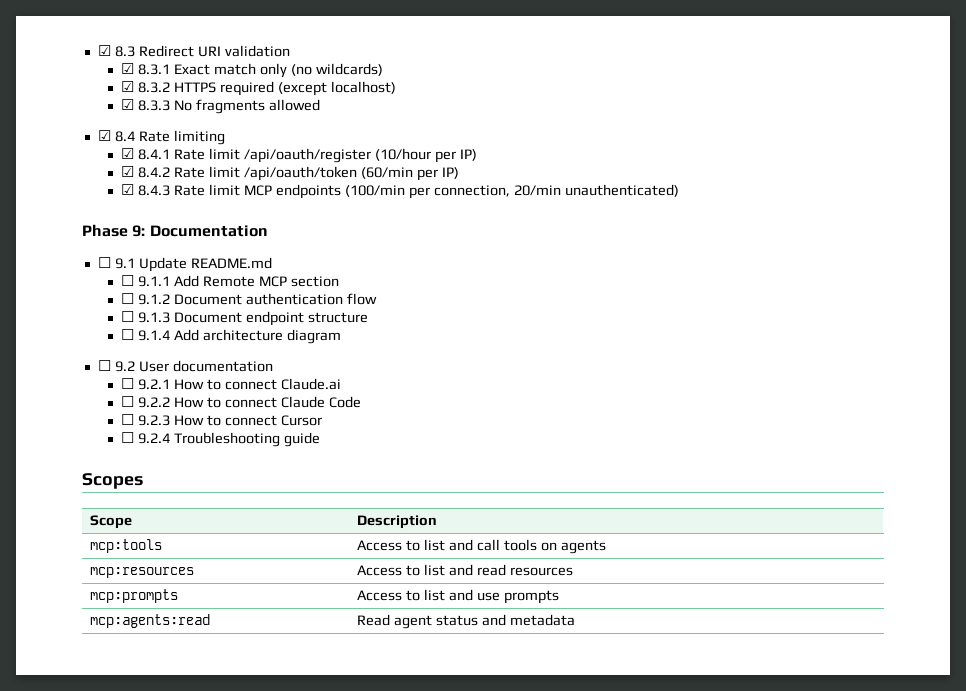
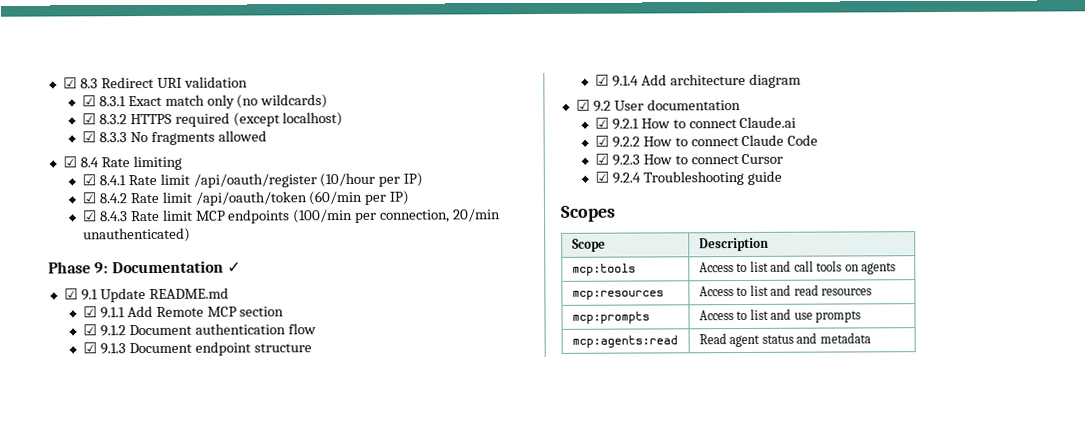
- Phase 9: Documentation
- ☐ 9.1 Update README.md
+ Phase 9: Documentation ✓
+ ☑ 9.1 Update README.md
- ☐ 9.1.1 Add Remote MCP section
+ ☑ 9.1.1 Add Remote MCP section
- ☐ 9.1.2 Document authentication flow
+ ☑ 9.1.2 Document authentication flow
- ☐ 9.1.3 Document endpoint structure
+ ☑ 9.1.3 Document endpoint structure
- ☐ 9.1.4 Add architecture diagram
+ ☑ 9.1.4 Add architecture diagram
- ☐ 9.2 User documentation
+ ☑ 9.2 User documentation
- ☐ 9.2.1 How to connect Claude.ai
+ ☑ 9.2.1 How to connect Claude.ai
- ☐ 9.2.2 How to connect Claude Code
+ ☑ 9.2.2 How to connect Claude Code
- ☐ 9.2.3 How to connect Cursor
+ ☑ 9.2.3 How to connect Cursor
- ☐ 9.2.4 Troubleshooting guide
+ ☑ 9.2.4 Troubleshooting guide

